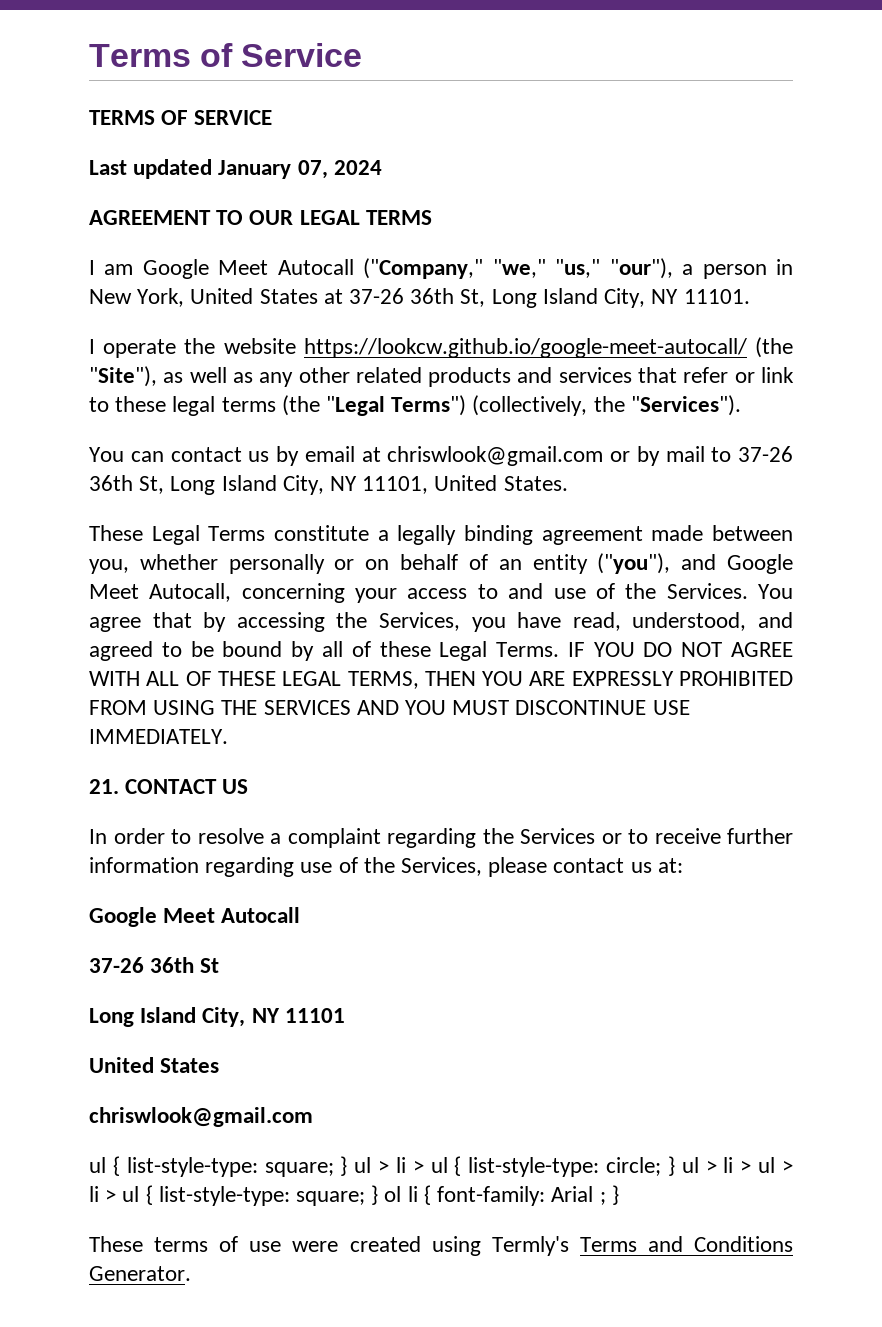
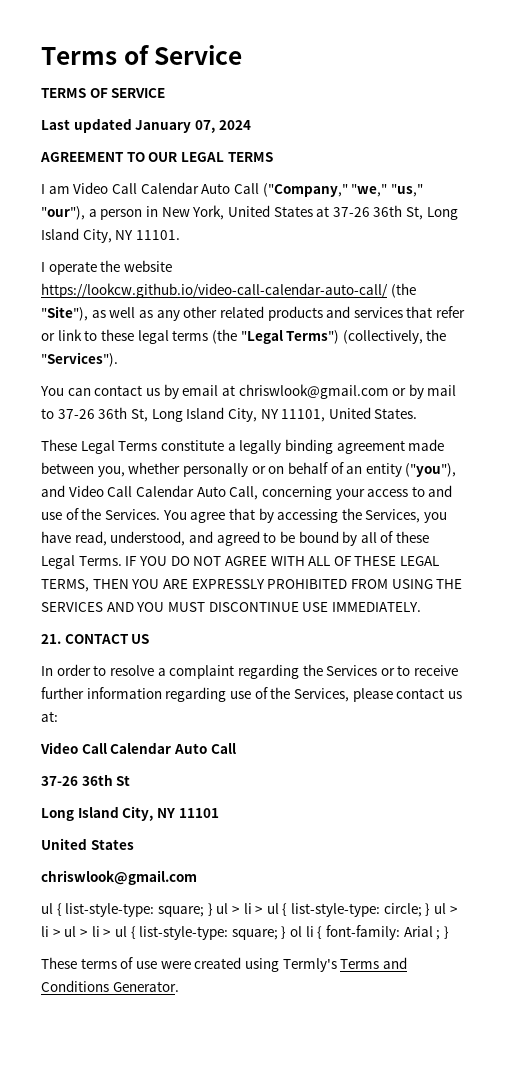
- I am Google Meet Autocall ("Company," "we," "us," "our"), a person in New York, United States at 37-26 36th St, Long Island City, NY 11101.
+ I am Video Call Calendar Auto Call ("Company," "we," "us," "our"), a person in New York, United States at 37-26 36th St, Long Island City, NY 11101.
- I operate the website https://lookcw.github.io/google-meet-autocall/ (the "Site"), as well as any other related products and services that refer or link to these legal terms (the "Legal Terms") (collectively, the "Services").
+ I operate the website https://lookcw.github.io/video-call-calendar-auto-call/ (the "Site"), as well as any other related products and services that refer or link to these legal terms (the "Legal Terms") (collectively, the "Services").
- These Legal Terms constitute a legally binding agreement made between you, whether personally or on behalf of an entity ("you"), and Google Meet Autocall, concerning your access to and use of the Services.
+ These Legal Terms constitute a legally binding agreement made between you, whether personally or on behalf of an entity ("you"), and Video Call Calendar Auto Call, concerning your access to and use of the Services.
  In order to resolve a complaint regarding the Services or to receive further information regarding use of the Services, please contact us at:
- Google Meet Autocall
+ Video Call Calendar Auto Call

